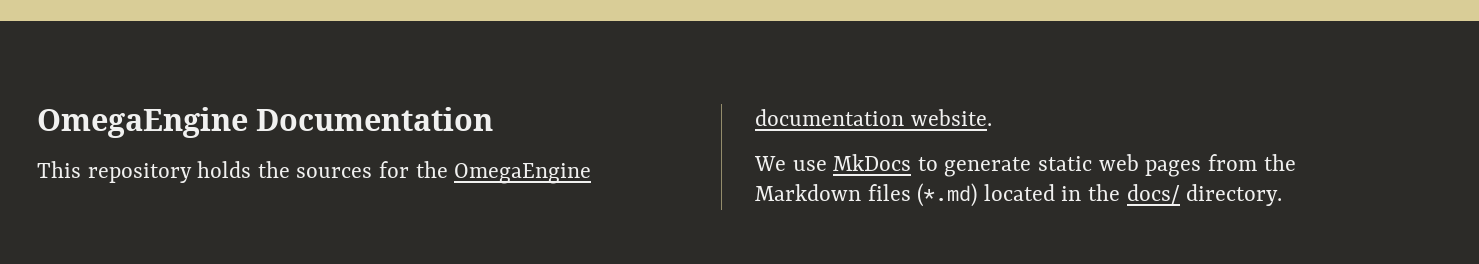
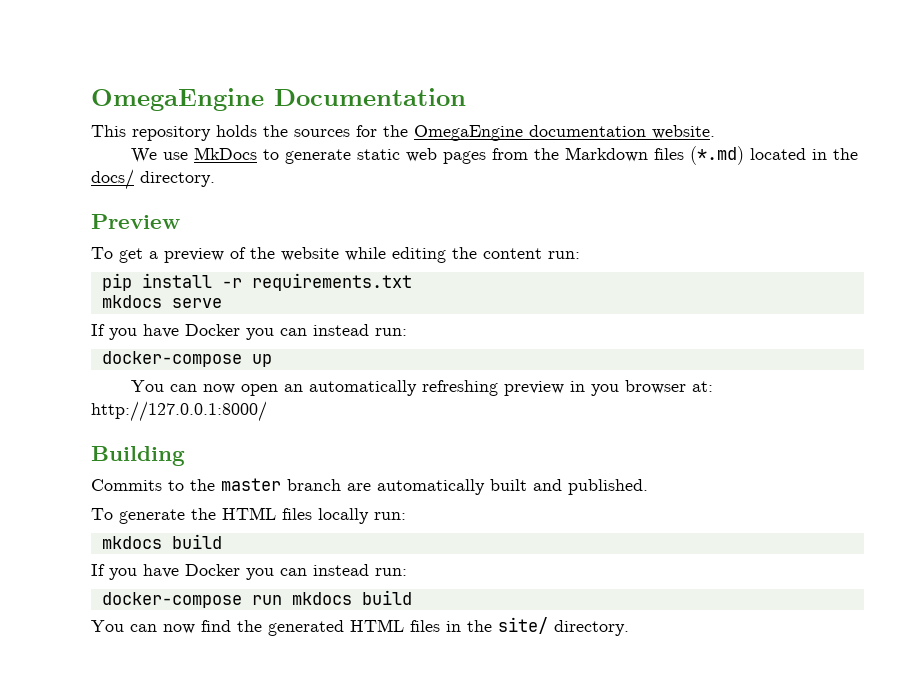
+ Preview
+ To get a preview of the website while editing the content run:
+ pip install -r requirements.txt
+ mkdocs serve
+ If you have Docker you can instead run:
+ docker-compose up
+ You can now open an automatically refreshing preview in you browser at: http://127.0.0.1:8000/
+ Building
+ Commits to the master branch are automatically built and published.
+ To generate the HTML files locally run:
+ mkdocs build
+ If you have Docker you can instead run:
+ docker-compose run mkdocs build
+ You can now find the generated HTML files in the site/ directory.

